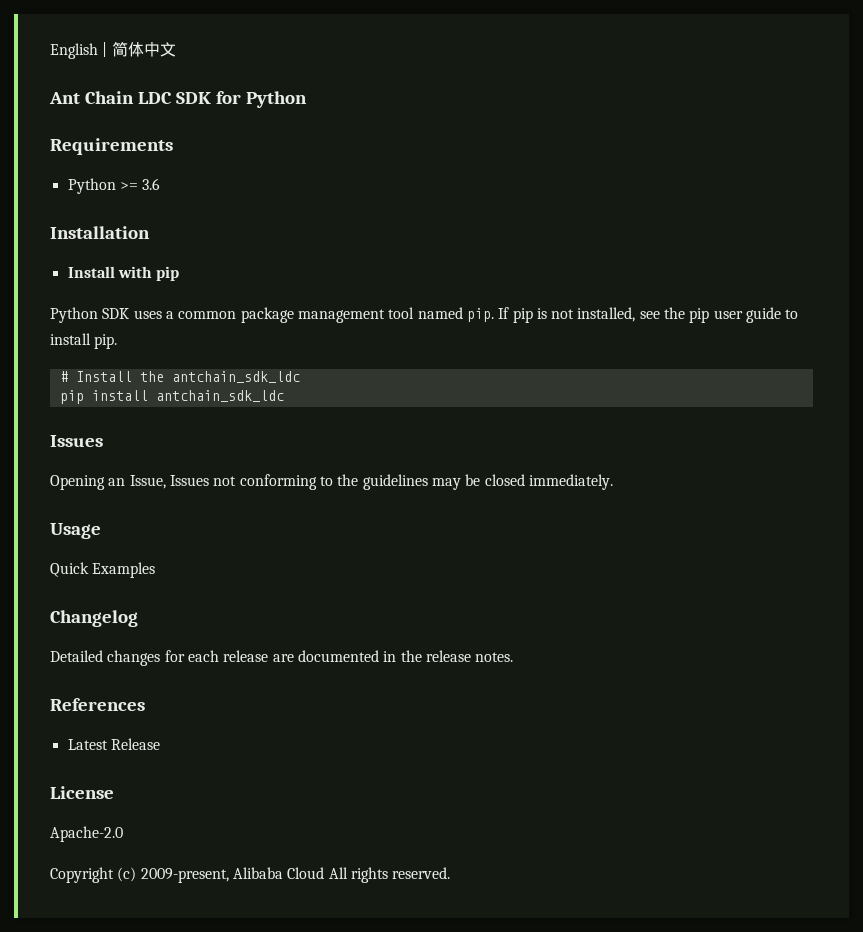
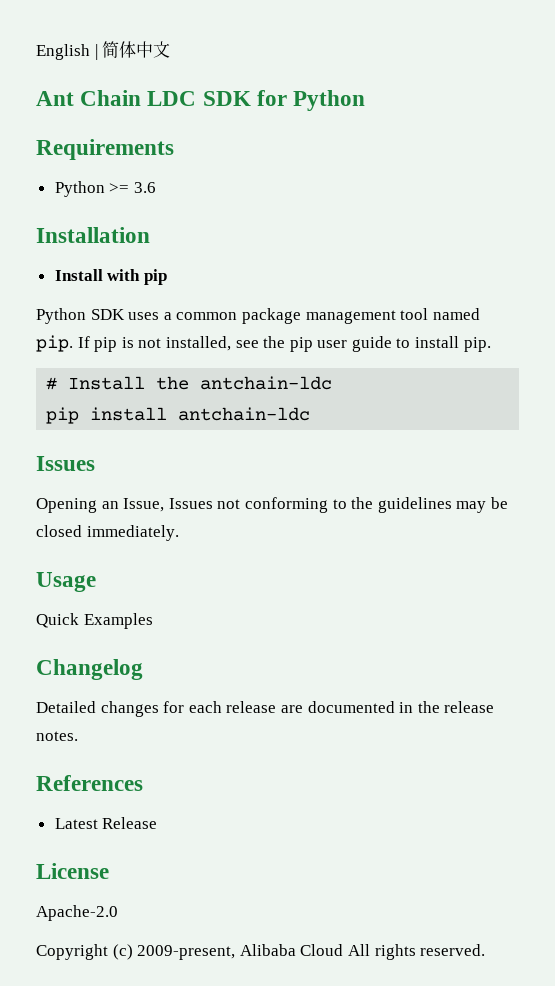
- # Install the antchain_sdk_ldc
+ # Install the antchain-ldc
- pip install antchain_sdk_ldc
+ pip install antchain-ldc

